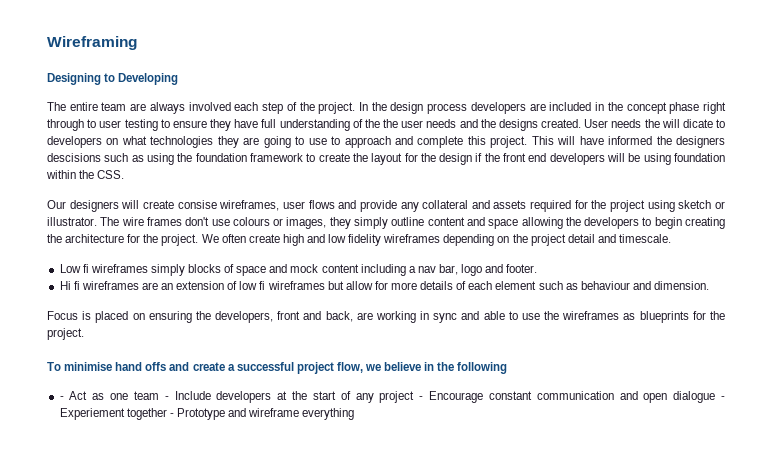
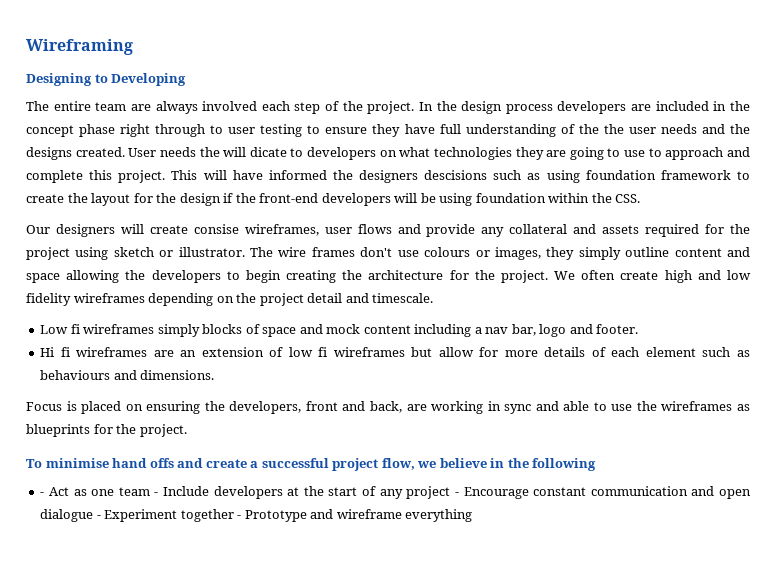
- This will have informed the designers descisions such as using the foundation framework to create the layout for the design if the front end developers will be using foundation within the CSS.
+ This will have informed the designers descisions such as using foundation framework to create the layout for the design if the front-end developers will be using foundation within the CSS.
- Hi fi wireframes are an extension of low fi wireframes but allow for more details of each element such as behaviour and dimension.
+ Hi fi wireframes are an extension of low fi wireframes but allow for more details of each element such as behaviours and dimensions.
- - Act as one team - Include developers at the start of any project - Encourage constant communication and open dialogue - Experiement together - Prototype and wireframe everything
+ - Act as one team - Include developers at the start of any project - Encourage constant communication and open dialogue - Experiment together - Prototype and wireframe everything

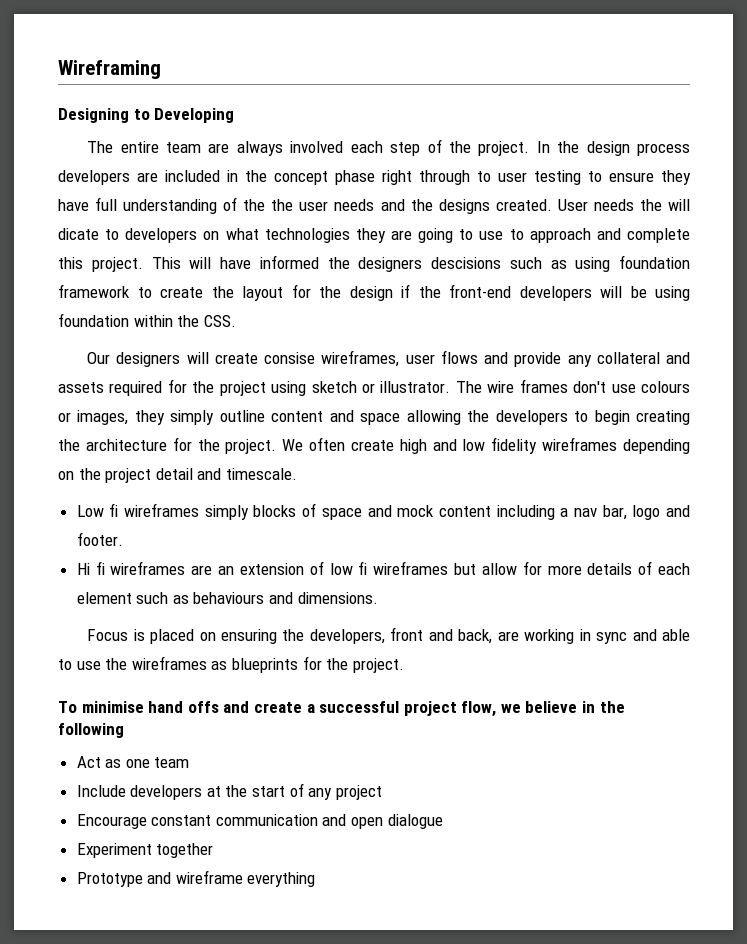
- - Act as one team - Include developers at the start of any project - Encourage constant communication and open dialogue - Experiment together - Prototype and wireframe everything
+ Act as one team
+ Include developers at the start of any project
+ Encourage constant communication and open dialogue
+ Experiment together
+ Prototype and wireframe everything

